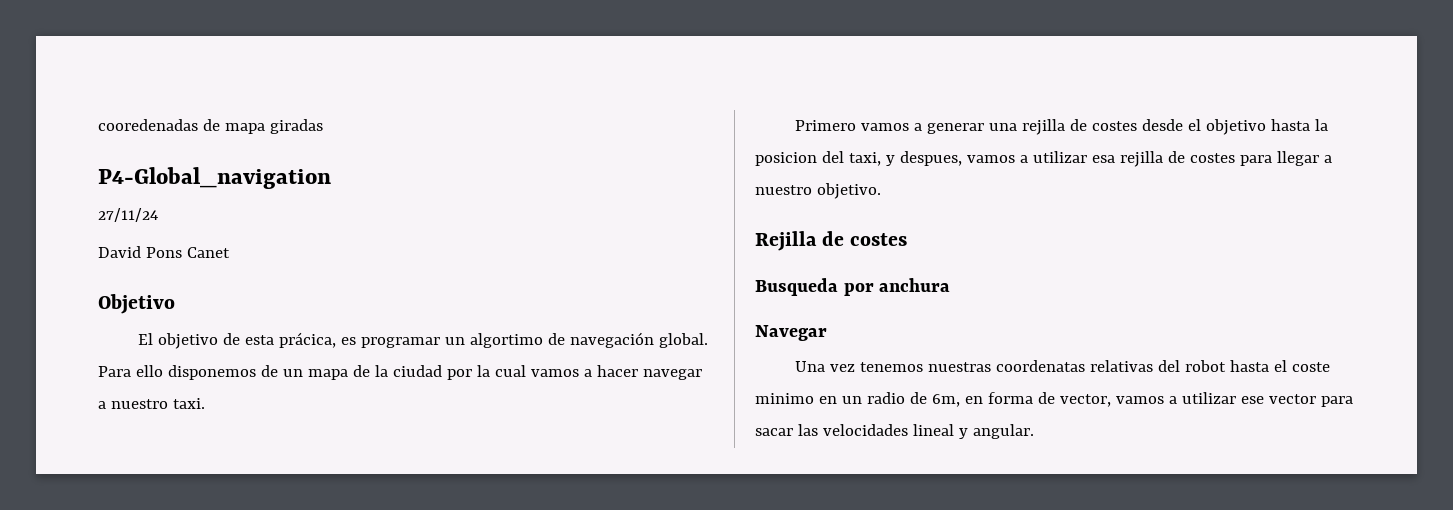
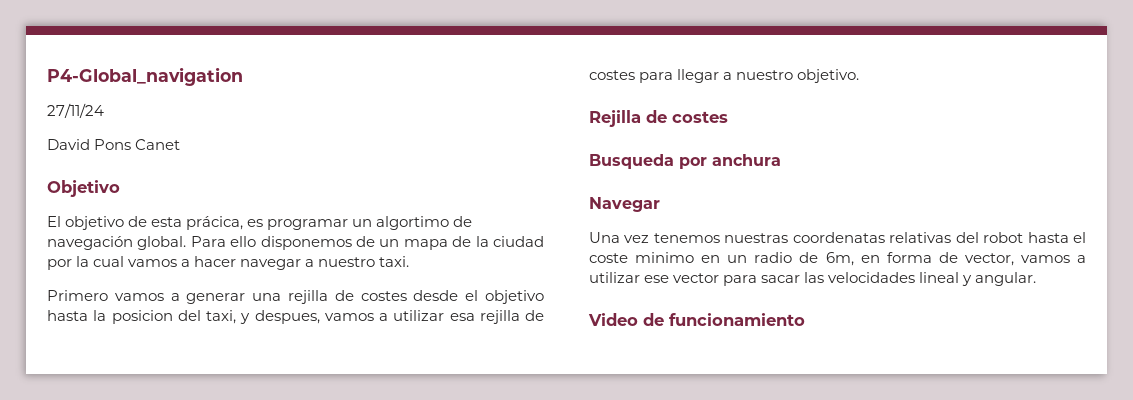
- cooredenadas de mapa giradas
+ Video de funcionamiento

